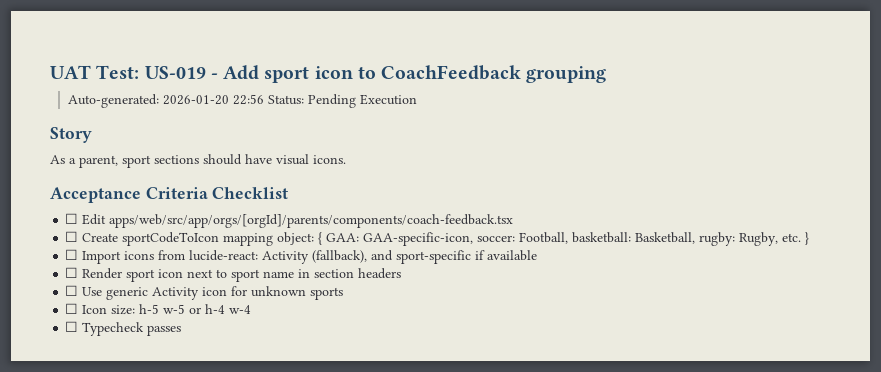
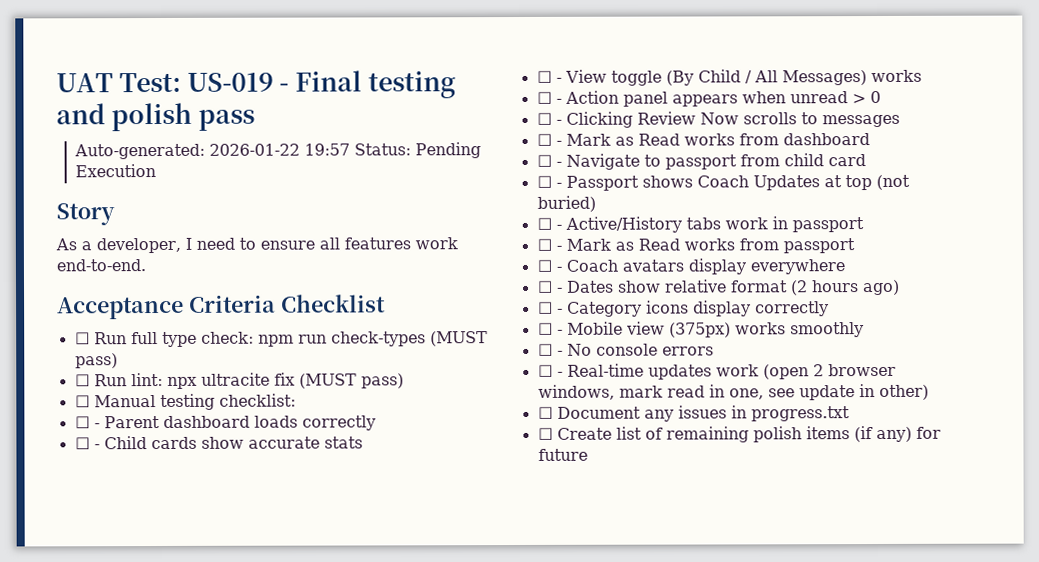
- UAT Test: US-019 - Add sport icon to CoachFeedback grouping
+ UAT Test: US-019 - Final testing and polish pass
- Auto-generated: 2026-01-20 22:56 Status: Pending Execution
+ Auto-generated: 2026-01-22 19:57 Status: Pending Execution
- As a parent, sport sections should have visual icons.
+ As a developer, I need to ensure all features work end-to-end.
  Acceptance Criteria Checklist
- ☐ Edit apps/web/src/app/orgs/[orgId]/parents/components/coach-feedback.tsx
- ☐ Create sportCodeToIcon mapping object: { GAA: GAA-specific-icon, soccer: Football, basketball: Basketball, rugby: Rugby, etc. }
- ☐ Import icons from lucide-react: Activity (fallback), and sport-specific if available
- ☐ Render sport icon next to sport name in section headers
- ☐ Use generic Activity icon for unknown sports
- ☐ Icon size: h-5 w-5 or h-4 w-4
- ☐ Typecheck passes
+ ☐ Run full type check: npm run check-types (MUST pass)
+ ☐ Run lint: npx ultracite fix (MUST pass)
+ ☐ Manual testing checklist:
+ ☐ - Parent dashboard loads correctly
+ ☐ - Child cards show accurate stats
+ ☐ - View toggle (By Child / All Messages) works
+ ☐ - Action panel appears when unread > 0
+ ☐ - Clicking Review Now scrolls to messages
+ ☐ - Mark as Read works from dashboard
+ ☐ - Navigate to passport from child card
+ ☐ - Passport shows Coach Updates at top (not buried)
+ ☐ - Active/History tabs work in passport
+ ☐ - Mark as Read works from passport
+ ☐ - Coach avatars display everywhere
+ ☐ - Dates show relative format (2 hours ago)
+ ☐ - Category icons display correctly
+ ☐ - Mobile view (375px) works smoothly
+ ☐ - No console errors
+ ☐ - Real-time updates work (open 2 browser windows, mark read in one, see update in other)
+ ☐ Document any issues in progress.txt
+ ☐ Create list of remaining polish items (if any) for future

